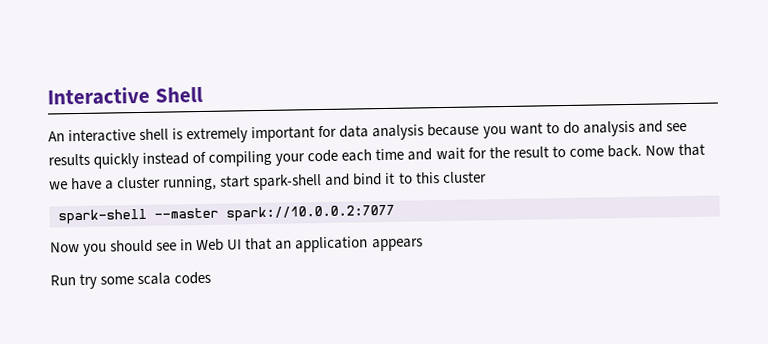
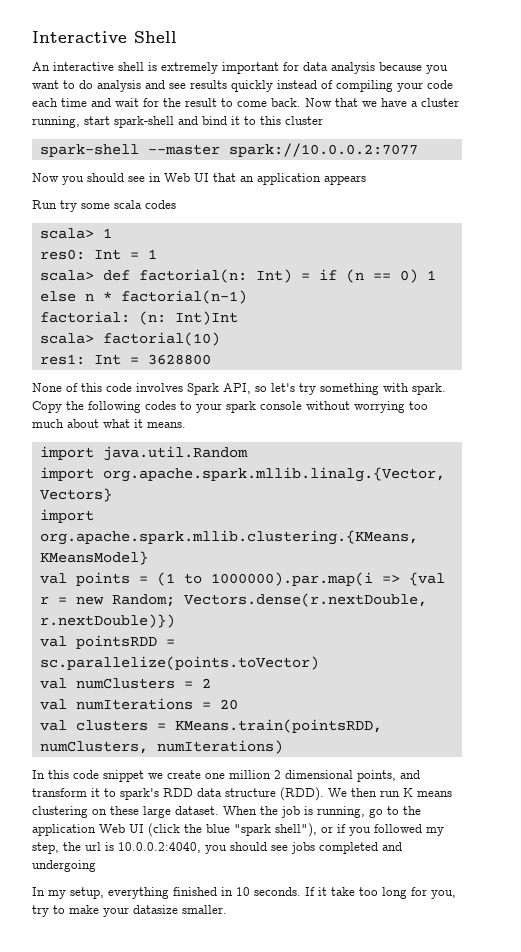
+ scala> 1
+ res0: Int = 1
+ scala> def factorial(n: Int) = if (n == 0) 1 else n * factorial(n-1)
+ factorial: (n: Int)Int
+ scala> factorial(10)
+ res1: Int = 3628800
+ None of this code involves Spark API, so let's try something with spark. Copy the following codes to your spark console without worrying too much about what it means.
+ import java.util.Random
+ import org.apache.spark.mllib.linalg.{Vector, Vectors}
+ import org.apache.spark.mllib.clustering.{KMeans, KMeansModel}
+ val points = (1 to 1000000).par.map(i => {val r = new Random; Vectors.dense(r.nextDouble, r.nextDouble)})
+ val pointsRDD = sc.parallelize(points.toVector)
+ val numClusters = 2
+ val numIterations = 20
+ val clusters = KMeans.train(pointsRDD, numClusters, numIterations)
+ In this code snippet we create one million 2 dimensional points, and transform it to spark's RDD data structure (RDD). We then run K means clustering on these large dataset. When the job is running, go to the application Web UI (click the blue "spark shell"), or if you followed my step, the url is 10.0.0.2:4040, you should see jobs completed and undergoing
+ In my setup, everything finished in 10 seconds. If it take too long for you, try to make your datasize smaller.

